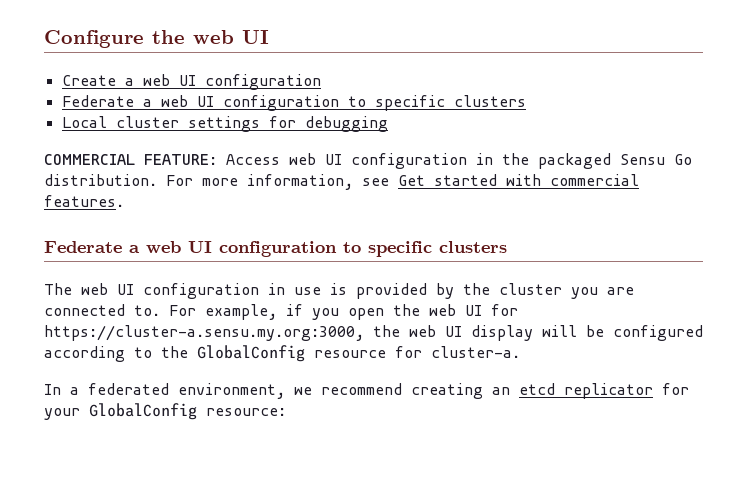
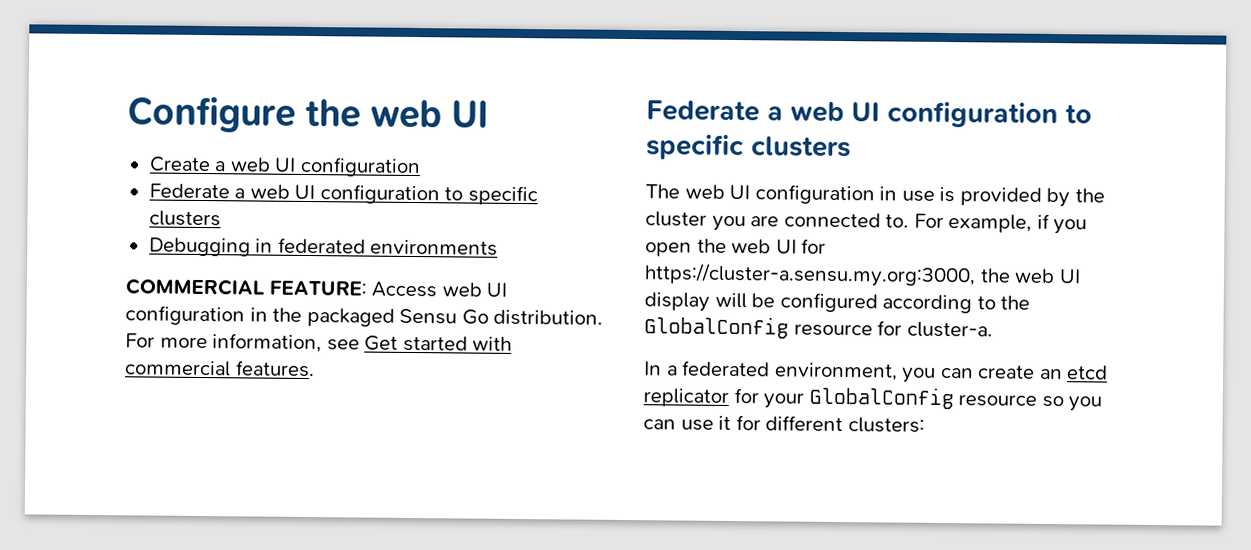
- Local cluster settings for debugging
+ Debugging in federated environments
- In a federated environment, we recommend creating an etcd replicator for your GlobalConfig resource:
+ In a federated environment, you can create an etcd replicator for your GlobalConfig resource so you can use it for different clusters:

